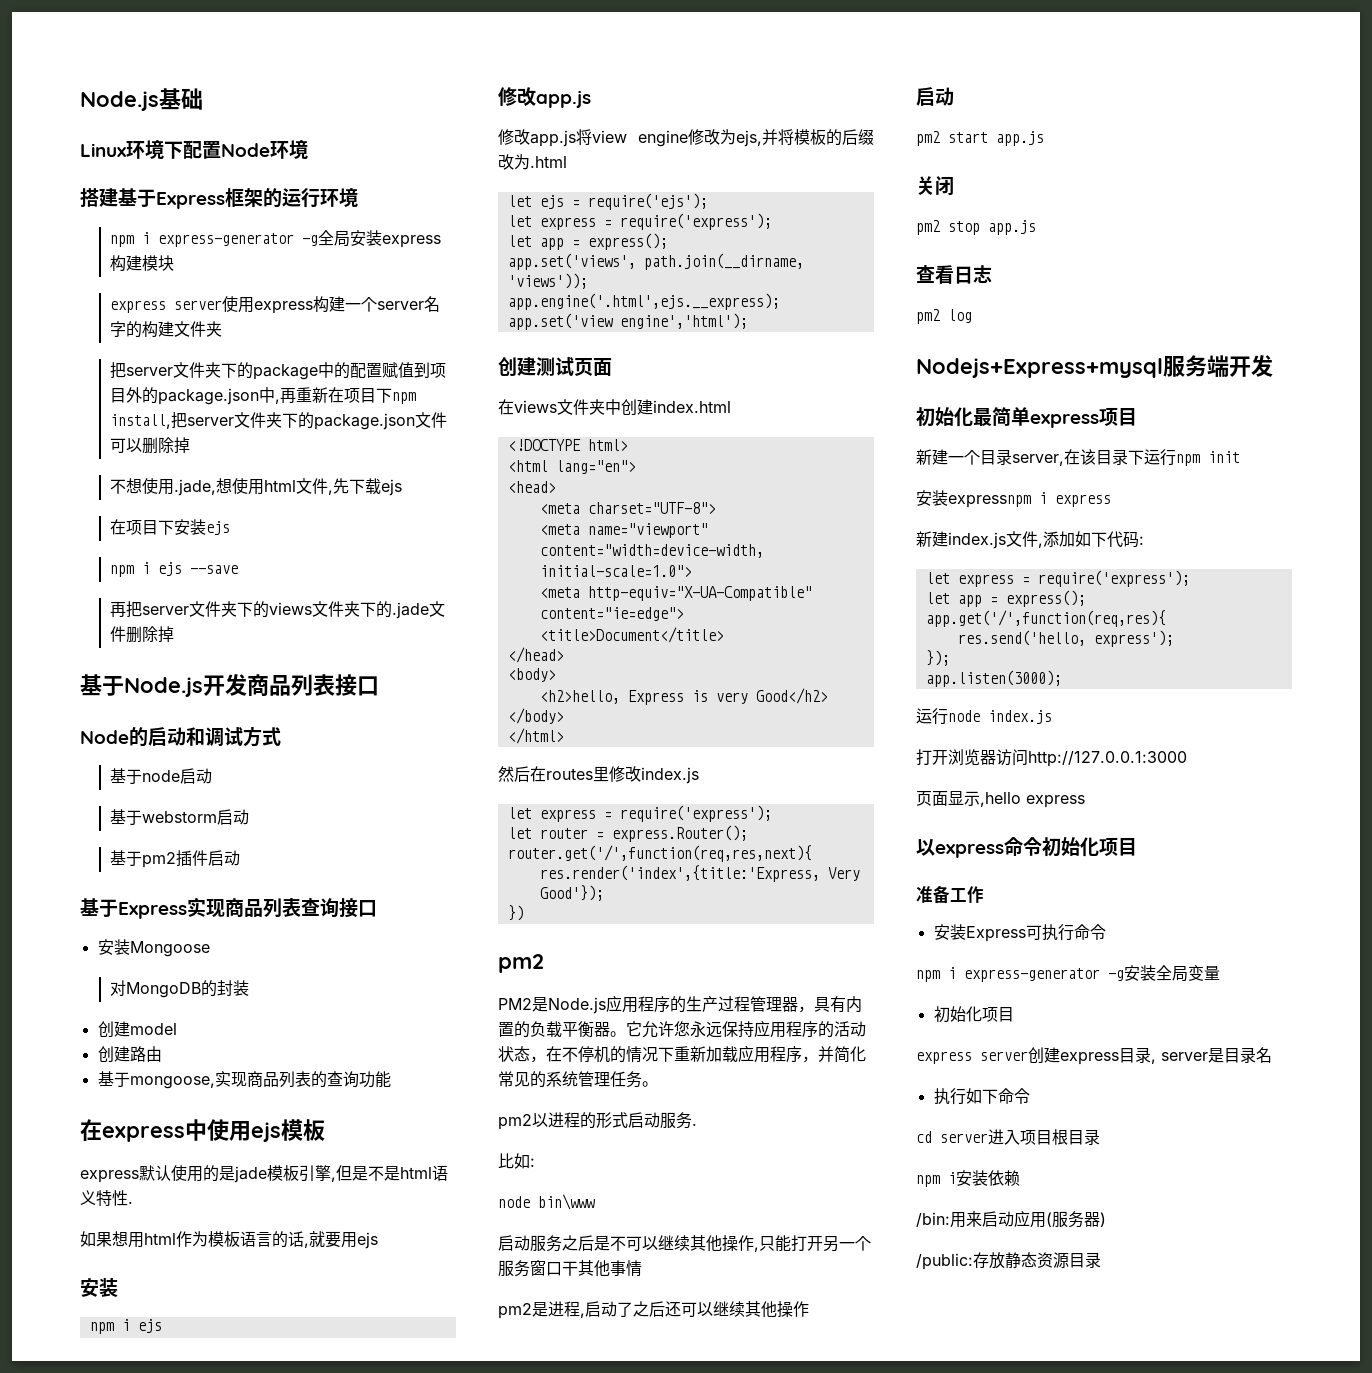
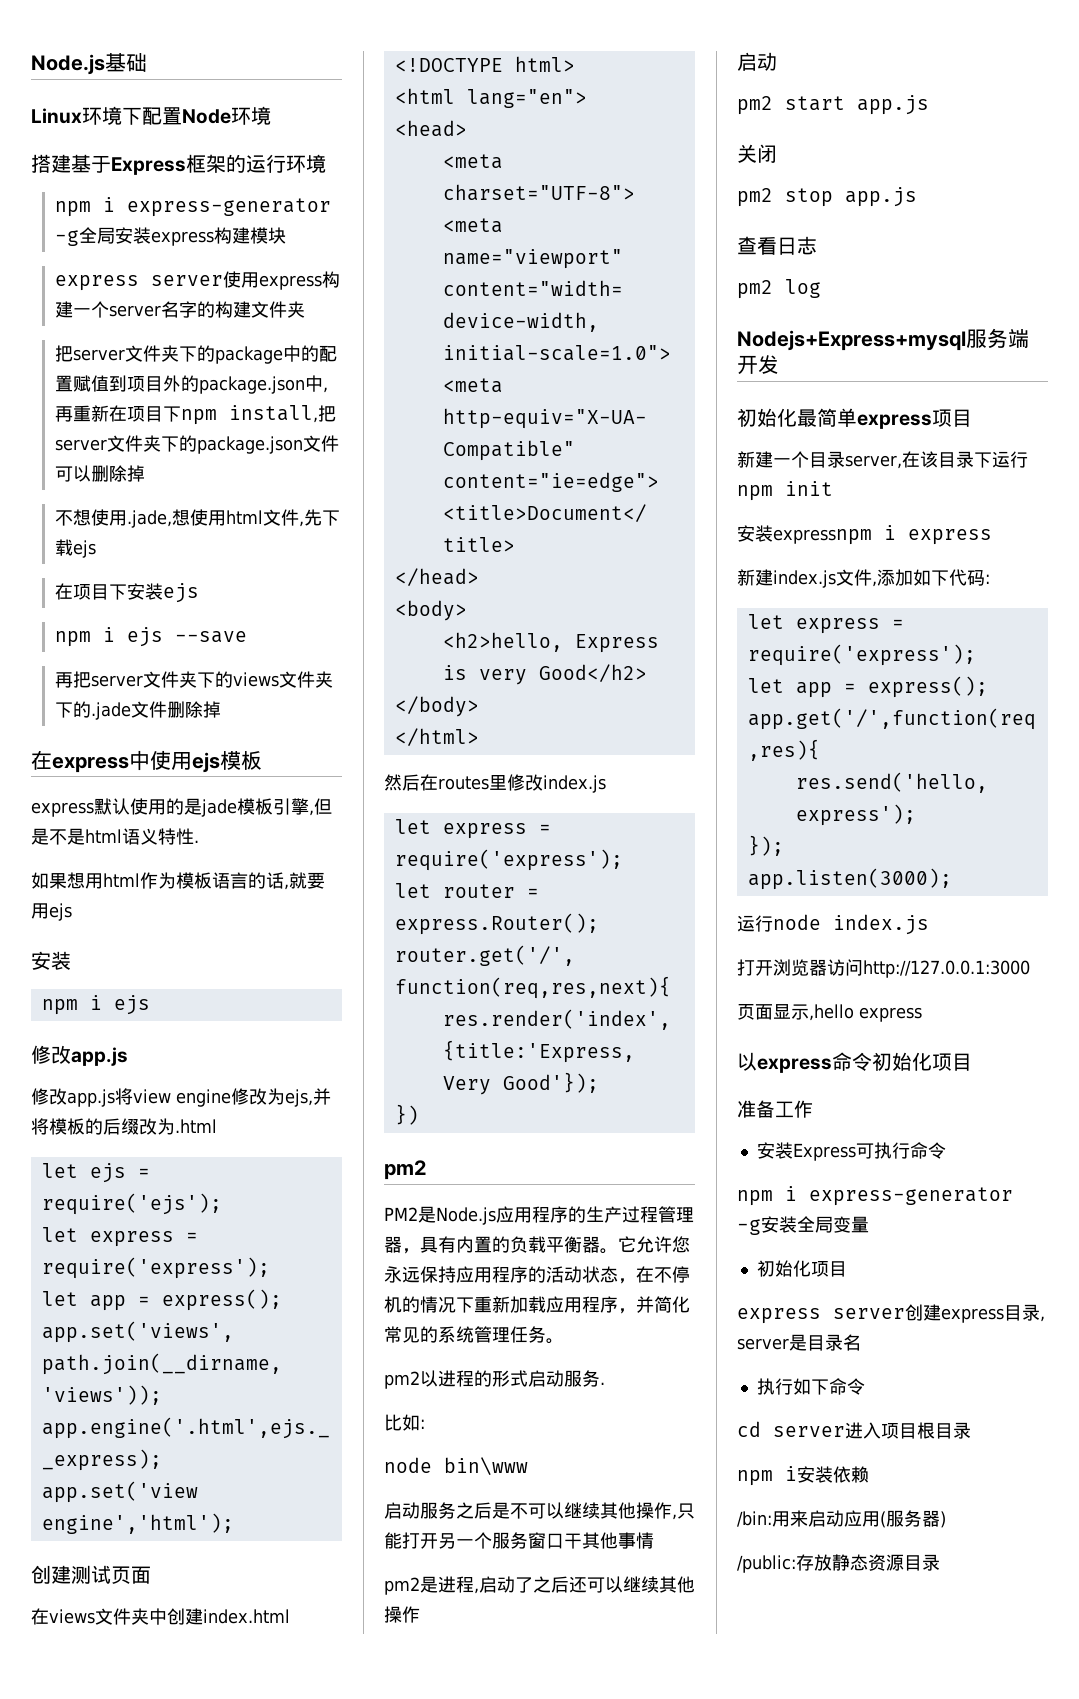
- 基于Node.js开发商品列表接口
- Node的启动和调试方式
- 基于node启动
- 基于webstorm启动
- 基于pm2插件启动
- 基于Express实现商品列表查询接口
- 安装Mongoose
- 对MongoDB的封装
- 创建model
- 创建路由
- 基于mongoose,实现商品列表的查询功能

